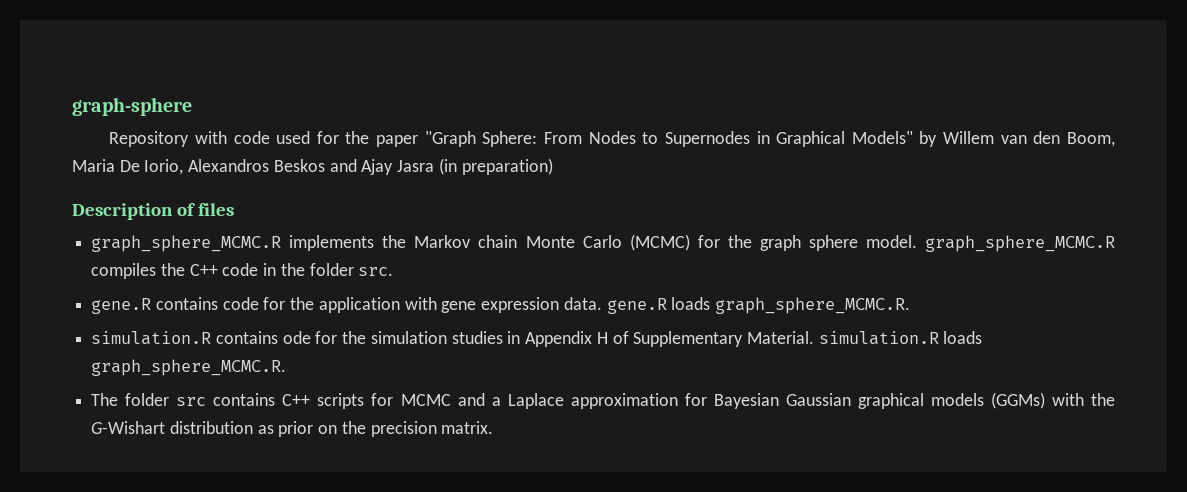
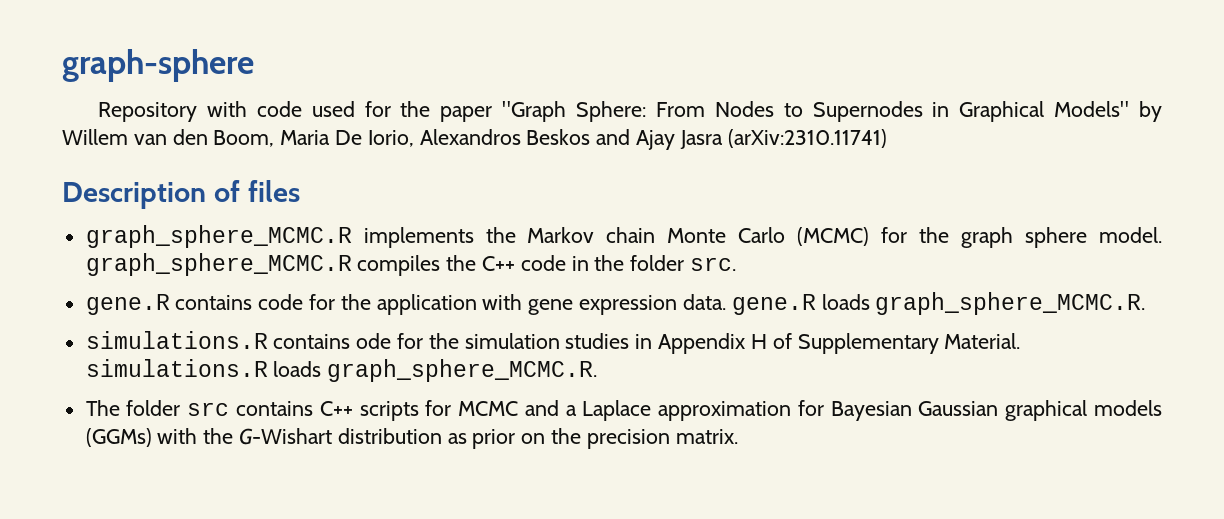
- Repository with code used for the paper "Graph Sphere: From Nodes to Supernodes in Graphical Models" by Willem van den Boom, Maria De Iorio, Alexandros Beskos and Ajay Jasra (in preparation)
+ Repository with code used for the paper "Graph Sphere: From Nodes to Supernodes in Graphical Models" by Willem van den Boom, Maria De Iorio, Alexandros Beskos and Ajay Jasra (arXiv:2310.11741)
- simulation.R contains ode for the simulation studies in Appendix H of Supplementary Material. simulation.R loads graph_sphere_MCMC.R.
+ simulations.R contains ode for the simulation studies in Appendix H of Supplementary Material. simulations.R loads graph_sphere_MCMC.R.

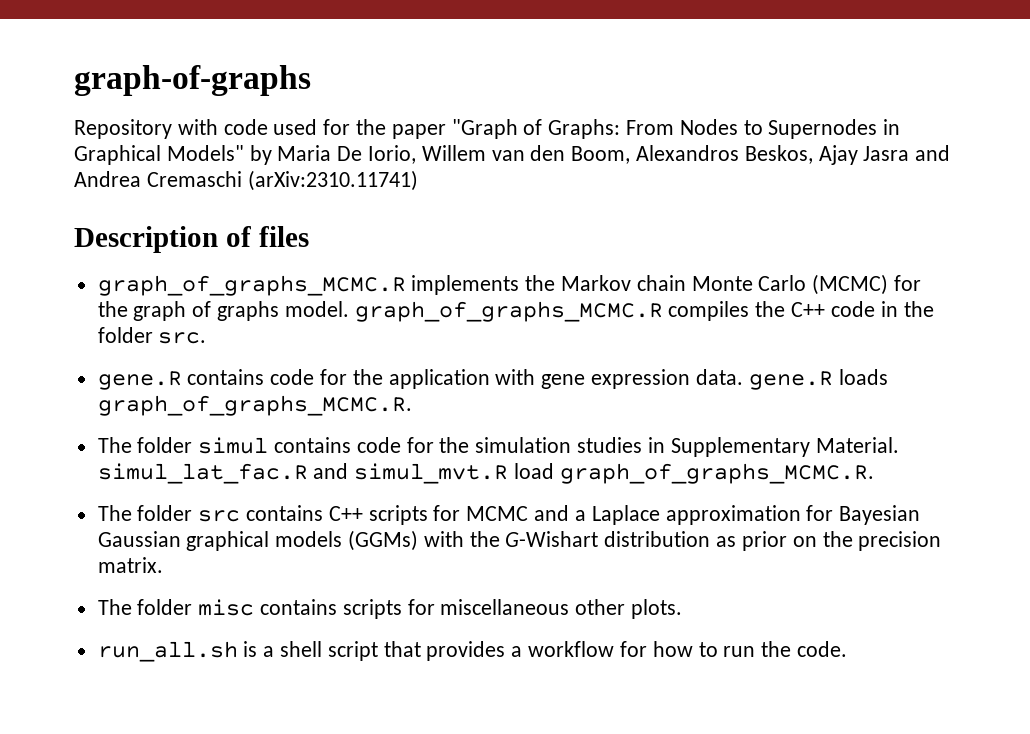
- graph-sphere
+ graph-of-graphs
- Repository with code used for the paper "Graph Sphere: From Nodes to Supernodes in Graphical Models" by Willem van den Boom, Maria De Iorio, Alexandros Beskos and Ajay Jasra (arXiv:2310.11741)
+ Repository with code used for the paper "Graph of Graphs: From Nodes to Supernodes in Graphical Models" by Maria De Iorio, Willem van den Boom, Alexandros Beskos, Ajay Jasra and Andrea Cremaschi (arXiv:2310.11741)
- graph_sphere_MCMC.R implements the Markov chain Monte Carlo (MCMC) for the graph sphere model. graph_sphere_MCMC.R compiles the C++ code in the folder src.
+ graph_of_graphs_MCMC.R implements the Markov chain Monte Carlo (MCMC) for the graph of graphs model. graph_of_graphs_MCMC.R compiles the C++ code in the folder src.
- gene.R contains code for the application with gene expression data. gene.R loads graph_sphere_MCMC.R.
- simulations.R contains ode for the simulation studies in Appendix H of Supplementary Material. simulations.R loads graph_sphere_MCMC.R.
+ gene.R contains code for the application with gene expression data. gene.R loads graph_of_graphs_MCMC.R.
+ The folder simul contains code for the simulation studies in Supplementary Material. simul_lat_fac.R and simul_mvt.R load graph_of_graphs_MCMC.R.
+ The folder misc contains scripts for miscellaneous other plots.
+ run_all.sh is a shell script that provides a workflow for how to run the code.

